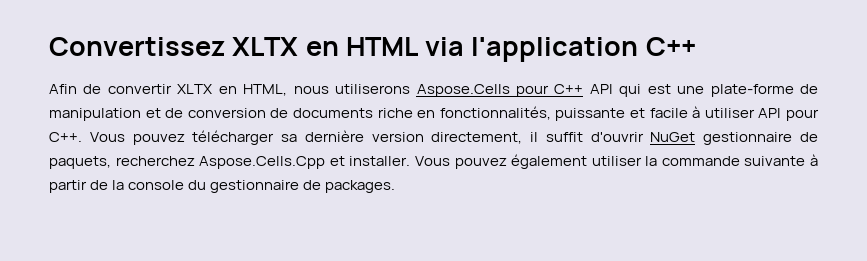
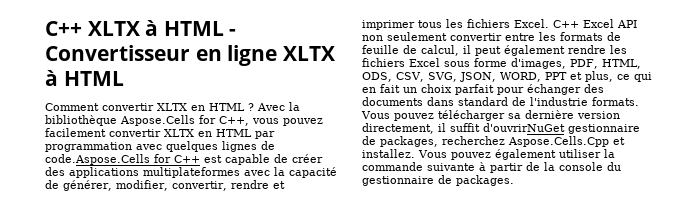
- Convertissez XLTX en HTML via l'application C++
- Afin de convertir XLTX en HTML, nous utiliserons Aspose.Cells pour C++ API qui est une plate-forme de manipulation et de conversion de documents riche en fonctionnalités, puissante et facile à utiliser API pour C++. Vous pouvez télécharger sa dernière version directement, il suffit d'ouvrir NuGet gestionnaire de paquets, recherchez Aspose.Cells.Cpp et installer.
+ C++ XLTX à HTML - Convertisseur en ligne XLTX à HTML
+ Comment convertir XLTX en HTML ? Avec la bibliothèque Aspose.Cells for C++, vous pouvez facilement convertir XLTX en HTML par programmation avec quelques lignes de code.Aspose.Cells for C++ est capable de créer des applications multiplateformes avec la capacité de générer, modifier, convertir, rendre et imprimer tous les fichiers Excel. C++ Excel API non seulement convertir entre les formats de feuille de calcul, il peut également rendre les fichiers Excel sous forme d'images, PDF, HTML, ODS, CSV, SVG, JSON, WORD, PPT et plus, ce qui en fait un choix parfait pour échanger des documents dans standard de l'industrie formats. Vous pouvez télécharger sa dernière version directement, il suffit d'ouvrirNuGet gestionnaire de packages, recherchez Aspose.Cells.Cpp et installez.

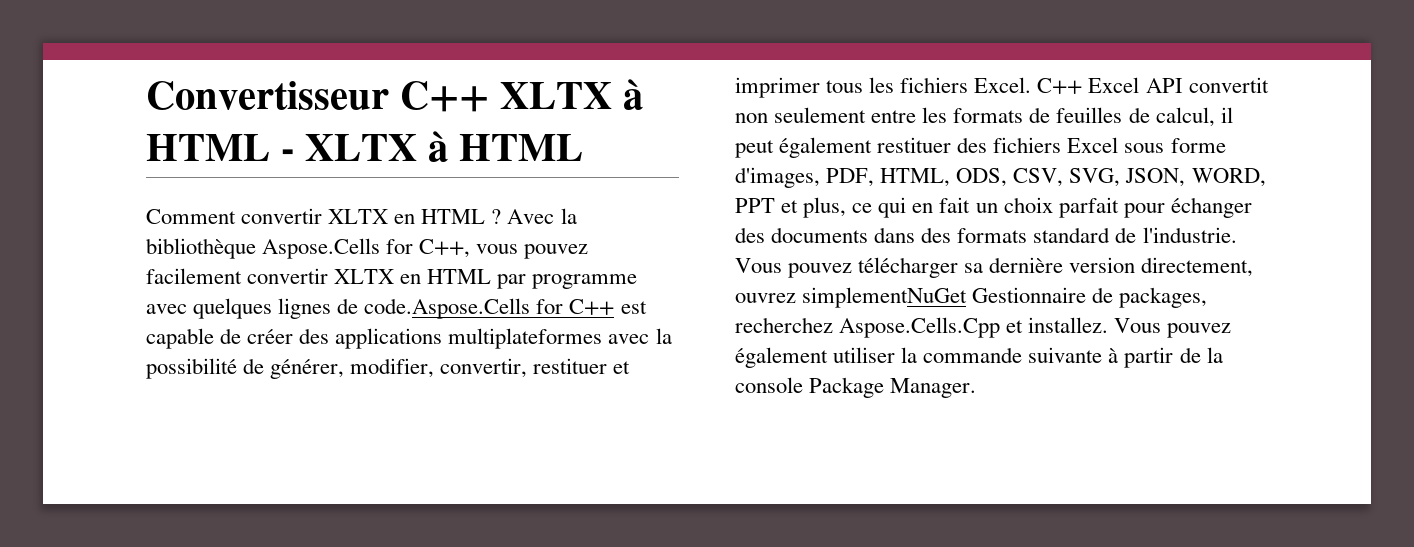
- C++ XLTX à HTML - Convertisseur en ligne XLTX à HTML
+ Convertisseur C++ XLTX à HTML - XLTX à HTML
- Avec la bibliothèque Aspose.Cells for C++, vous pouvez facilement convertir XLTX en HTML par programmation avec quelques lignes de code.Aspose.Cells for C++ est capable de créer des applications multiplateformes avec la capacité de générer, modifier, convertir, rendre et imprimer tous les fichiers Excel.
+ Avec la bibliothèque Aspose.Cells for C++, vous pouvez facilement convertir XLTX en HTML par programme avec quelques lignes de code.Aspose.Cells for C++ est capable de créer des applications multiplateformes avec la possibilité de générer, modifier, convertir, restituer et imprimer tous les fichiers Excel.
- C++ Excel API non seulement convertir entre les formats de feuille de calcul, il peut également rendre les fichiers Excel sous forme d'images, PDF, HTML, ODS, CSV, SVG, JSON, WORD, PPT et plus, ce qui en fait un choix parfait pour échanger des documents dans standard de l'industrie formats.
+ C++ Excel API convertit non seulement entre les formats de feuilles de calcul, il peut également restituer des fichiers Excel sous forme d'images, PDF, HTML, ODS, CSV, SVG, JSON, WORD, PPT et plus, ce qui en fait un choix parfait pour échanger des documents dans des formats standard de l'industrie.
- Vous pouvez télécharger sa dernière version directement, il suffit d'ouvrirNuGet gestionnaire de packages, recherchez Aspose.Cells.Cpp et installez.
+ Vous pouvez télécharger sa dernière version directement, ouvrez simplementNuGet Gestionnaire de packages, recherchez Aspose.Cells.Cpp et installez.
- Vous pouvez également utiliser la commande suivante à partir de la console du gestionnaire de packages.
+ Vous pouvez également utiliser la commande suivante à partir de la console Package Manager.

